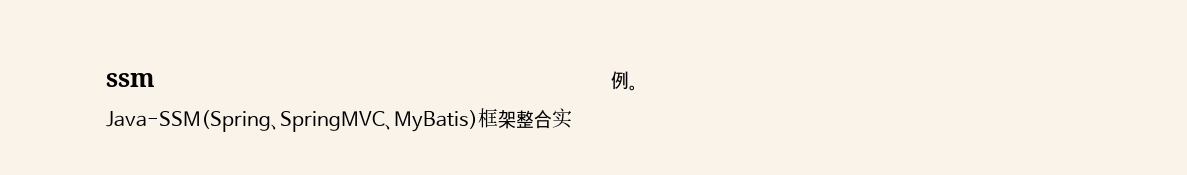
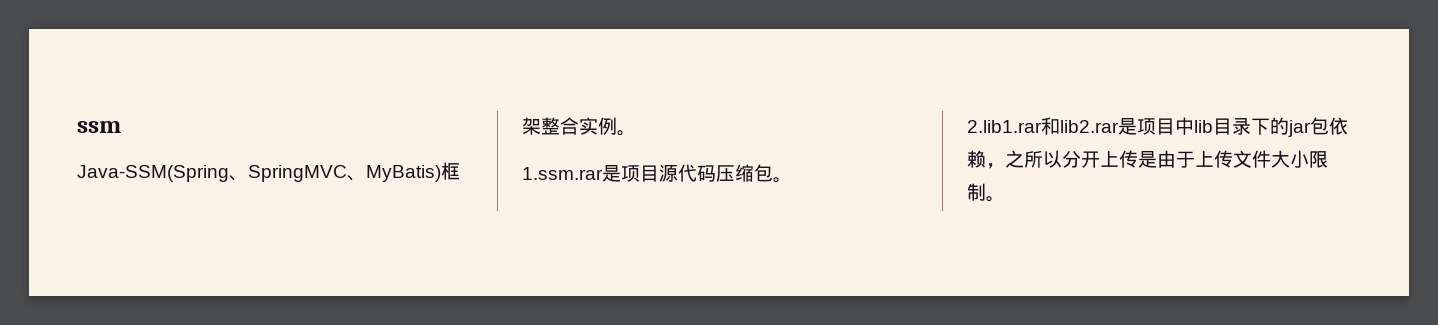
+ 1.ssm.rar是项目源代码压缩包。
+ 2.lib1.rar和lib2.rar是项目中lib目录下的jar包依赖，之所以分开上传是由于上传文件大小限制。

